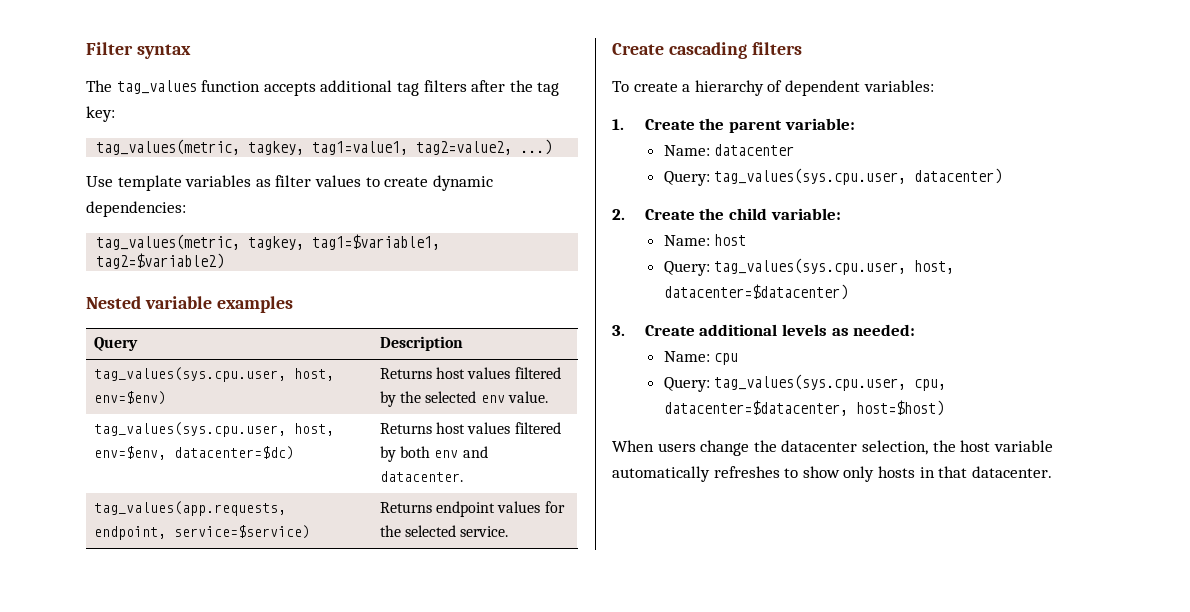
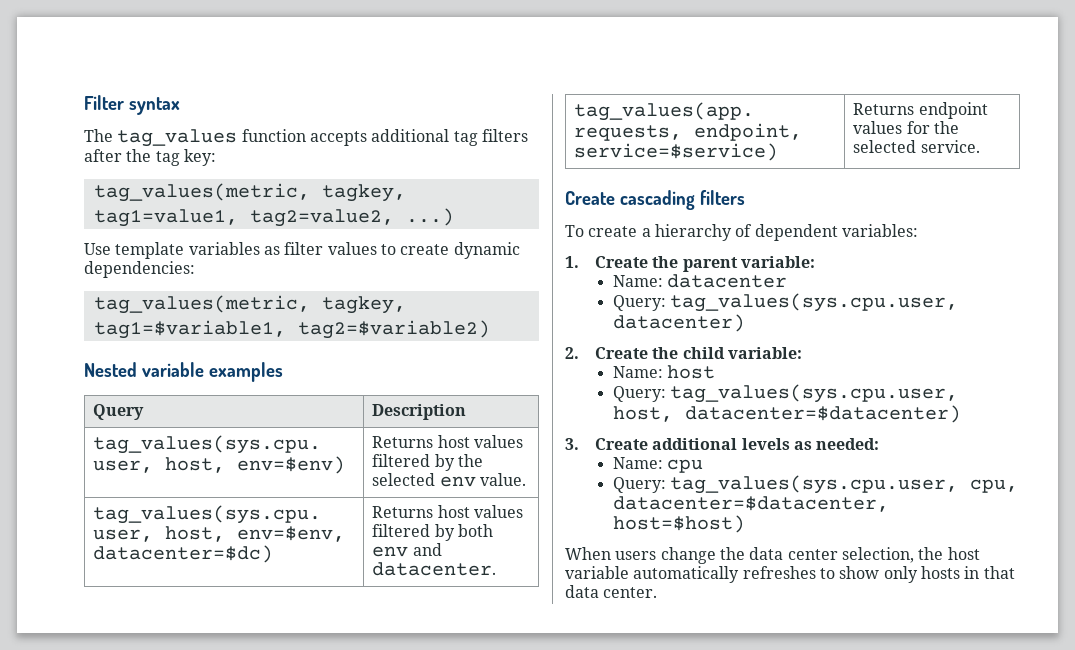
- When users change the datacenter selection, the host variable automatically refreshes to show only hosts in that datacenter.
+ When users change the data center selection, the host variable automatically refreshes to show only hosts in that data center.

